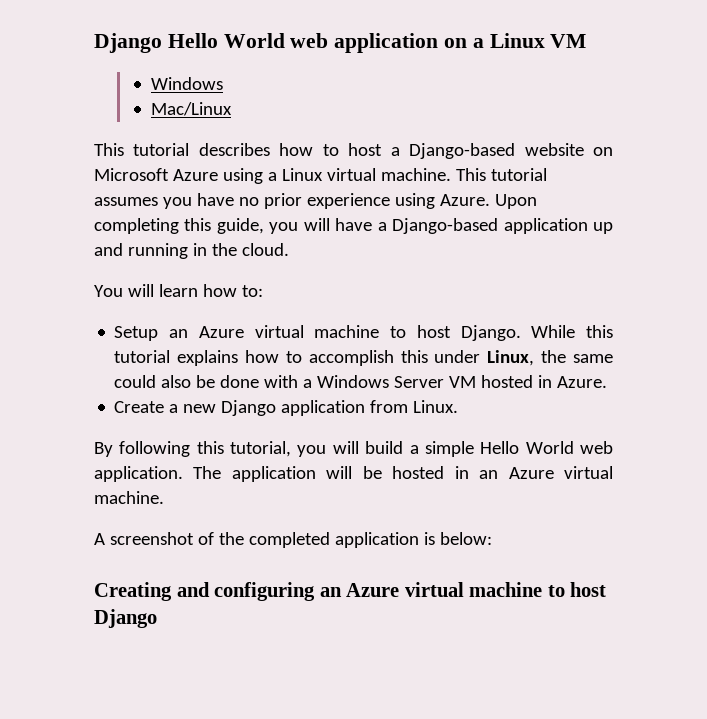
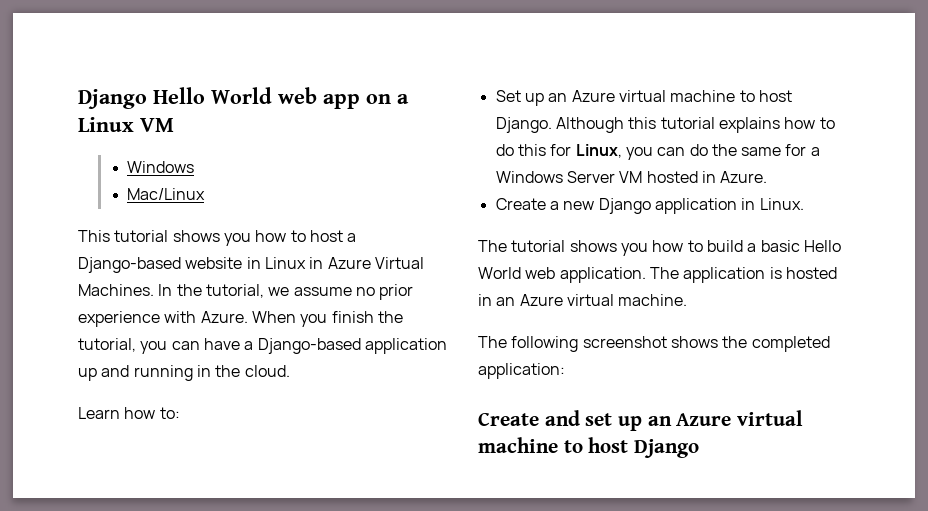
- Django Hello World web application on a Linux VM
+ Django Hello World web app on a Linux VM
- This tutorial describes how to host a Django-based website on Microsoft Azure using a Linux virtual machine. This tutorial assumes you have no prior experience using Azure. Upon completing this guide, you will have a Django-based application up and running in the cloud.
+ This tutorial shows you how to host a Django-based website in Linux in Azure Virtual Machines. In the tutorial, we assume no prior experience with Azure. When you finish the tutorial, you can have a Django-based application up and running in the cloud.
- You will learn how to:
+ Learn how to:
- Setup an Azure virtual machine to host Django.
+ Set up an Azure virtual machine to host Django.
- While this tutorial explains how to accomplish this under Linux, the same could also be done with a Windows Server VM hosted in Azure.
+ Although this tutorial explains how to do this for Linux, you can do the same for a Windows Server VM hosted in Azure.
- Create a new Django application from Linux.
+ Create a new Django application in Linux.
- By following this tutorial, you will build a simple Hello World web application.
+ The tutorial shows you how to build a basic Hello World web application.
- The application will be hosted in an Azure virtual machine.
+ The application is hosted in an Azure virtual machine.
- A screenshot of the completed application is below:
- Creating and configuring an Azure virtual machine to host Django
+ The following screenshot shows the completed application:
+ Create and set up an Azure virtual machine to host Django

